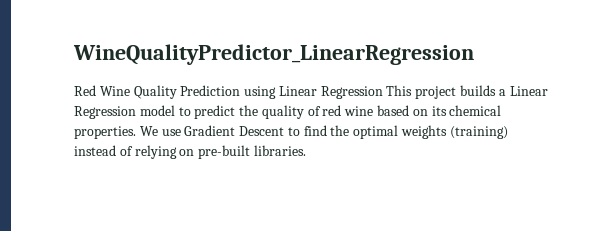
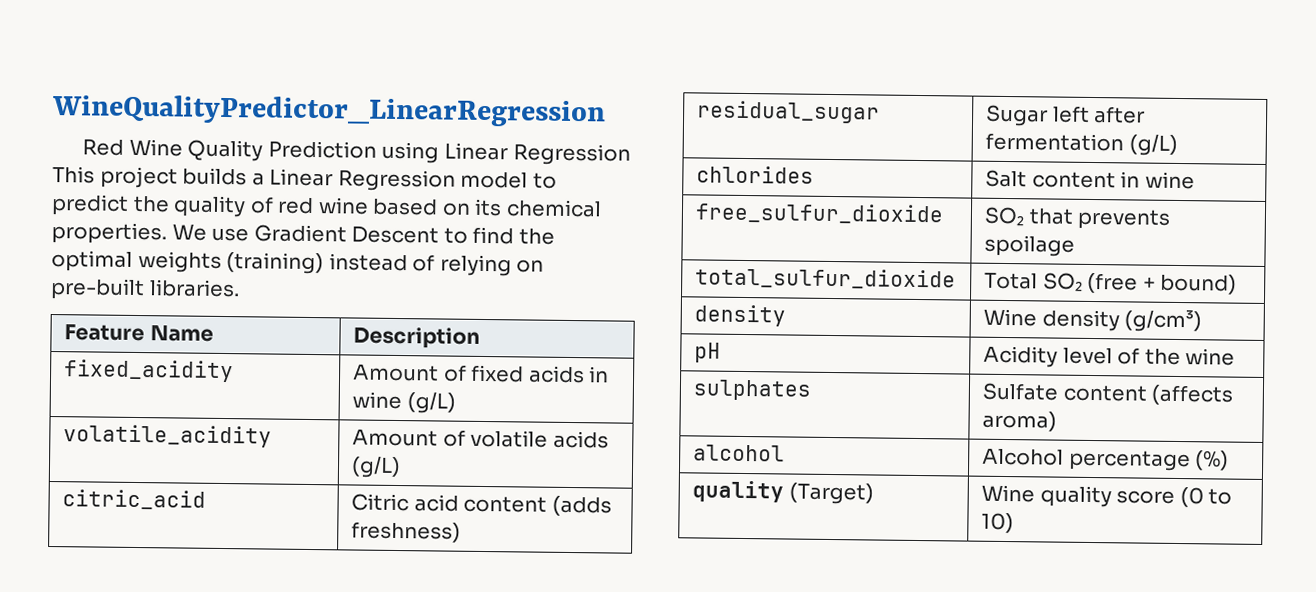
+ Feature Name | Description
+ fixed_acidity | Amount of fixed acids in wine (g/L)
+ volatile_acidity | Amount of volatile acids (g/L)
+ citric_acid | Citric acid content (adds freshness)
+ residual_sugar | Sugar left after fermentation (g/L)
+ chlorides | Salt content in wine
+ free_sulfur_dioxide | SO₂ that prevents spoilage
+ total_sulfur_dioxide | Total SO₂ (free + bound)
+ density | Wine density (g/cm³)
+ pH | Acidity level of the wine
+ sulphates | Sulfate content (affects aroma)
+ alcohol | Alcohol percentage (%)
+ quality (Target) | Wine quality score (0 to 10)

